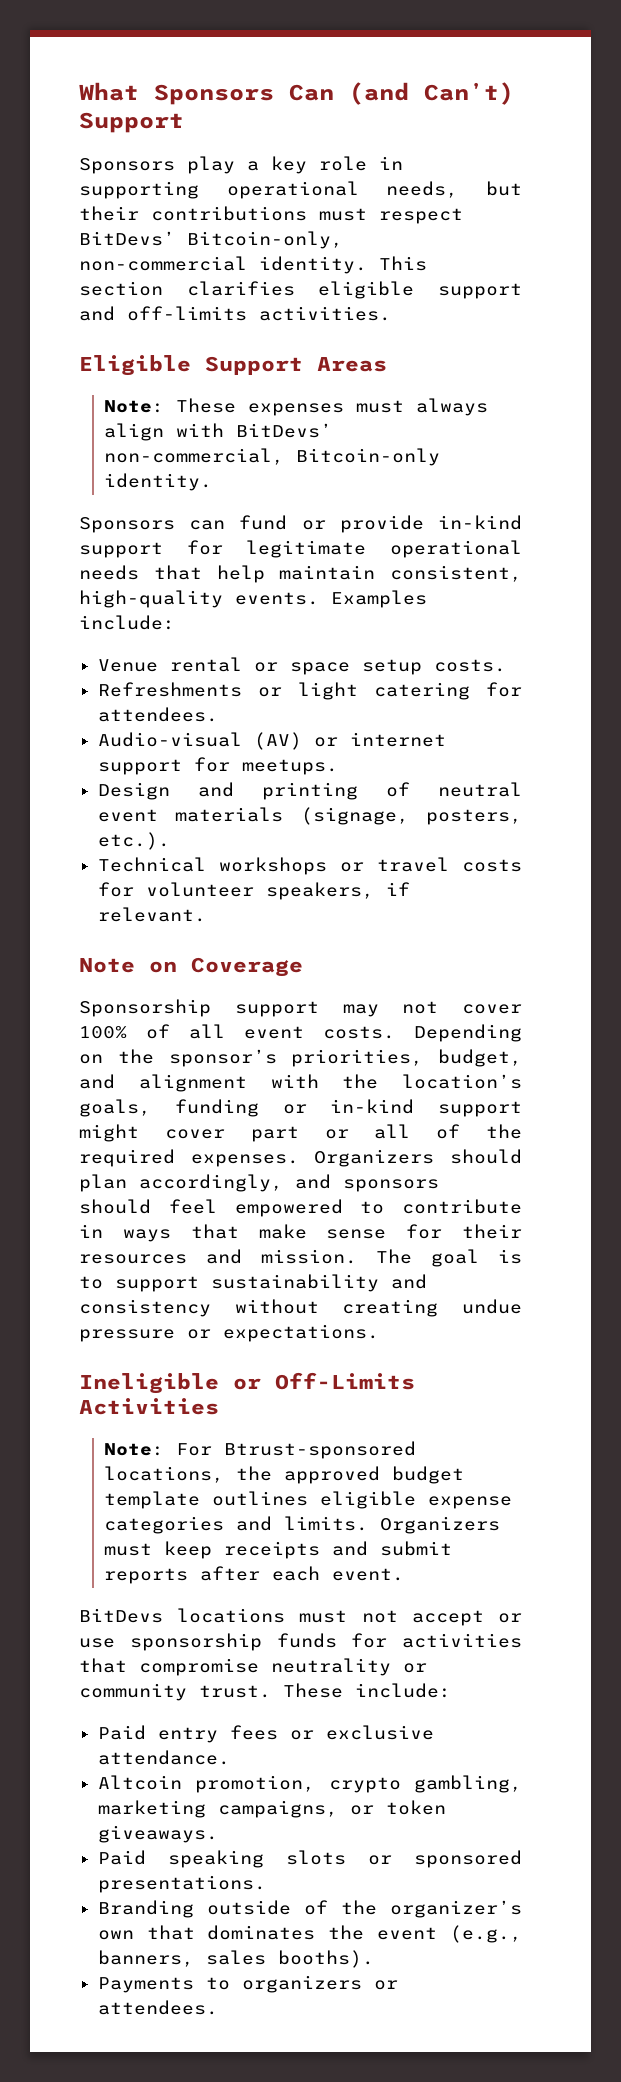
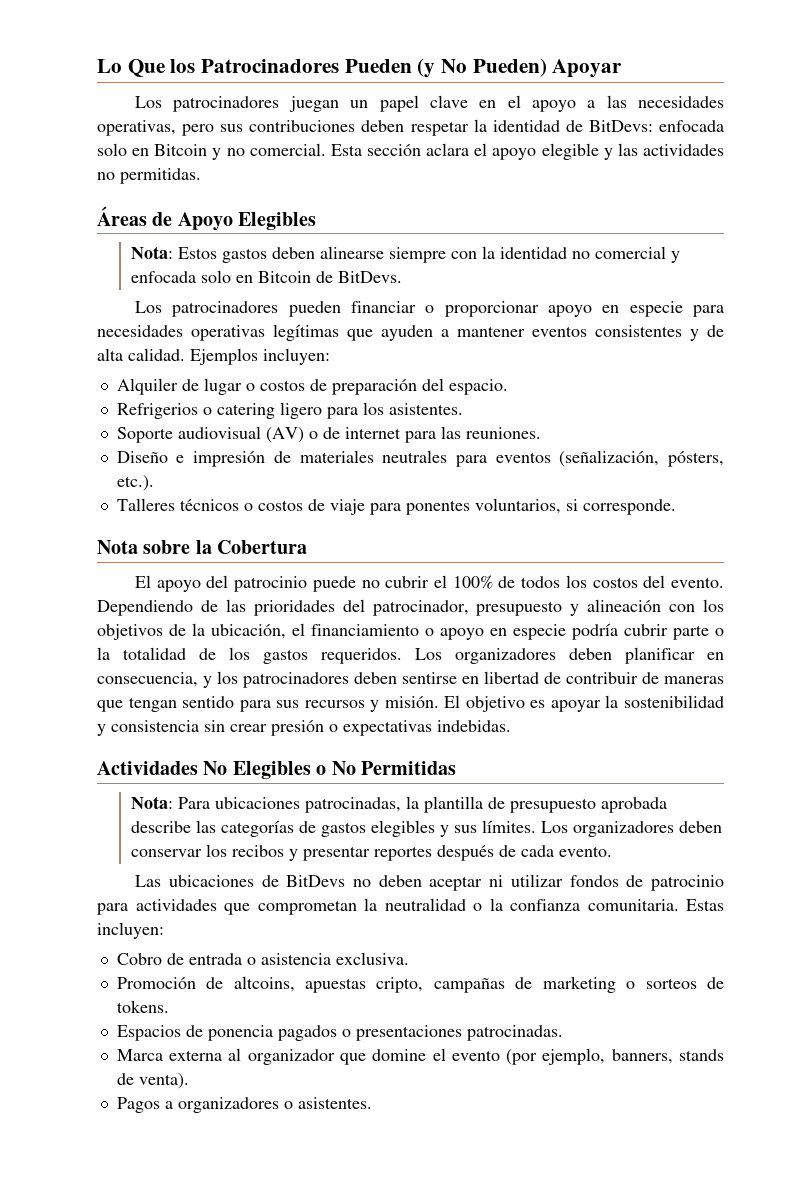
- What Sponsors Can (and Can’t) Support
- Sponsors play a key role in supporting operational needs, but their contributions must respect BitDevs’ Bitcoin-only, non-commercial identity. This section clarifies eligible support and off-limits activities.
- Eligible Support Areas
- Note: These expenses must always align with BitDevs’ non-commercial, Bitcoin-only identity.
- Sponsors can fund or provide in-kind support for legitimate operational needs that help maintain consistent, high-quality events. Examples include:
- Venue rental or space setup costs.
- Refreshments or light catering for attendees.
- Audio-visual (AV) or internet support for meetups.
- Design and printing of neutral event materials (signage, posters, etc.).
- Technical workshops or travel costs for volunteer speakers, if relevant.
- Note on Coverage
- Sponsorship support may not cover 100% of all event costs. Depending on the sponsor’s priorities, budget, and alignment with the location’s goals, funding or in-kind support might cover part or all of the required expenses. Organizers should plan accordingly, and sponsors should feel empowered to contribute in ways that make sense for their resources and mission. The goal is to support sustainability and consistency without creating undue pressure or expectations.
- Ineligible or Off-Limits Activities
- Note: For Btrust-sponsored locations, the approved budget template outlines eligible expense categories and limits. Organizers must keep receipts and submit reports after each event.
- BitDevs locations must not accept or use sponsorship funds for activities that compromise neutrality or community trust. These include:
- Paid entry fees or exclusive attendance.
- Altcoin promotion, crypto gambling, marketing campaigns, or token giveaways.
- Paid speaking slots or sponsored presentations.
- Branding outside of the organizer’s own that dominates the event (e.g., banners, sales booths).
- Payments to organizers or attendees.
+ Lo Que los Patrocinadores Pueden (y No Pueden) Apoyar
+ Los patrocinadores juegan un papel clave en el apoyo a las necesidades operativas, pero sus contribuciones deben respetar la identidad de BitDevs: enfocada solo en Bitcoin y no comercial. Esta sección aclara el apoyo elegible y las actividades no permitidas.
+ Áreas de Apoyo Elegibles
+ Nota: Estos gastos deben alinearse siempre con la identidad no comercial y enfocada solo en Bitcoin de BitDevs.
+ Los patrocinadores pueden financiar o proporcionar apoyo en especie para necesidades operativas legítimas que ayuden a mantener eventos consistentes y de alta calidad. Ejemplos incluyen:
+ Alquiler de lugar o costos de preparación del espacio.
+ Refrigerios o catering ligero para los asistentes.
+ Soporte audiovisual (AV) o de internet para las reuniones.
+ Diseño e impresión de materiales neutrales para eventos (señalización, pósters, etc.).
+ Talleres técnicos o costos de viaje para ponentes voluntarios, si corresponde.
+ Nota sobre la Cobertura
+ El apoyo del patrocinio puede no cubrir el 100% de todos los costos del evento. Dependiendo de las prioridades del patrocinador, presupuesto y alineación con los objetivos de la ubicación, el financiamiento o apoyo en especie podría cubrir parte o la totalidad de los gastos requeridos. Los organizadores deben planificar en consecuencia, y los patrocinadores deben sentirse en libertad de contribuir de maneras que tengan sentido para sus recursos y misión. El objetivo es apoyar la sostenibilidad y consistencia sin crear presión o expectativas indebidas.
+ Actividades No Elegibles o No Permitidas
+ Nota: Para ubicaciones patrocinadas, la plantilla de presupuesto aprobada describe las categorías de gastos elegibles y sus límites. Los organizadores deben conservar los recibos y presentar reportes después de cada evento.
+ Las ubicaciones de BitDevs no deben aceptar ni utilizar fondos de patrocinio para actividades que comprometan la neutralidad o la confianza comunitaria. Estas incluyen:
+ Cobro de entrada o asistencia exclusiva.
+ Promoción de altcoins, apuestas cripto, campañas de marketing o sorteos de tokens.
+ Espacios de ponencia pagados o presentaciones patrocinadas.
+ Marca externa al organizador que domine el evento (por ejemplo, banners, stands de venta).
+ Pagos a organizadores o asistentes.

